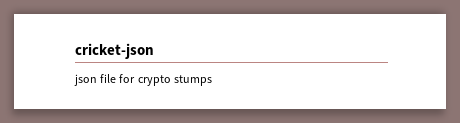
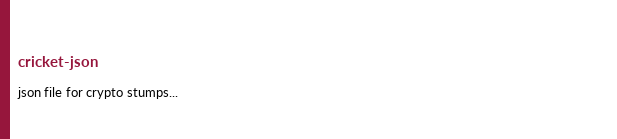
- json file for crypto stumps
+ json file for crypto stumps...

